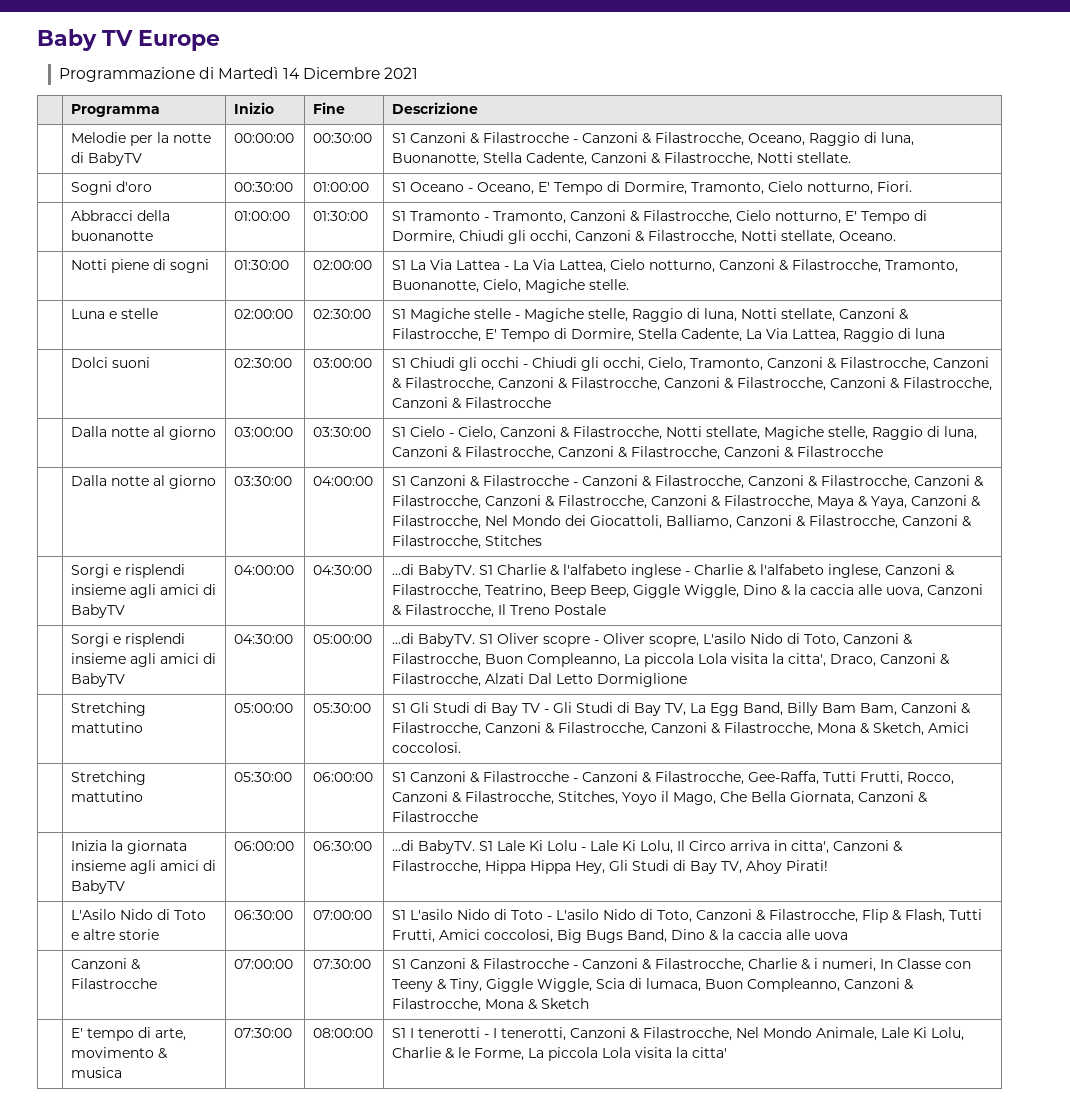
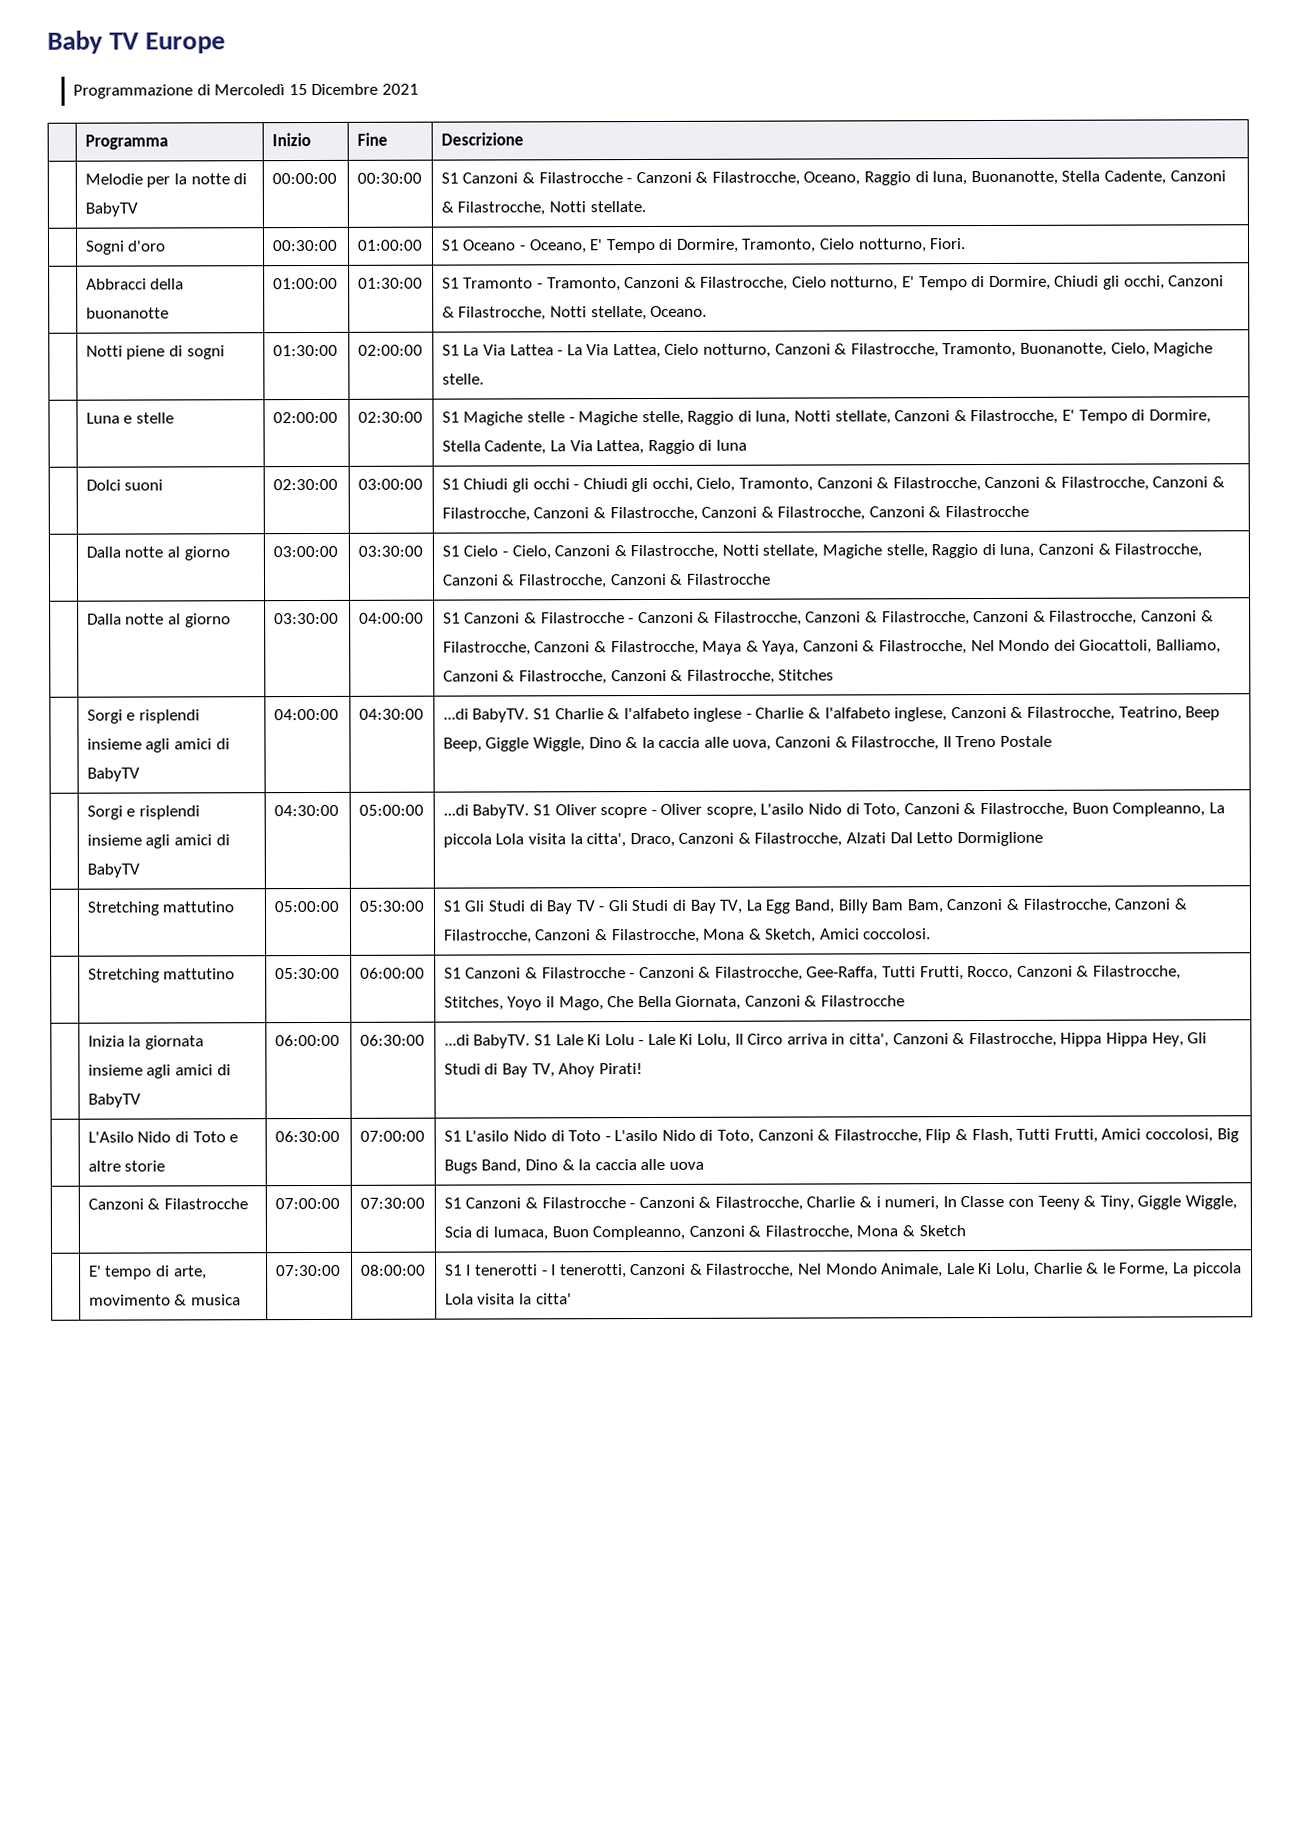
- Programmazione di Martedì 14 Dicembre 2021
+ Programmazione di Mercoledì 15 Dicembre 2021

